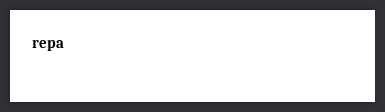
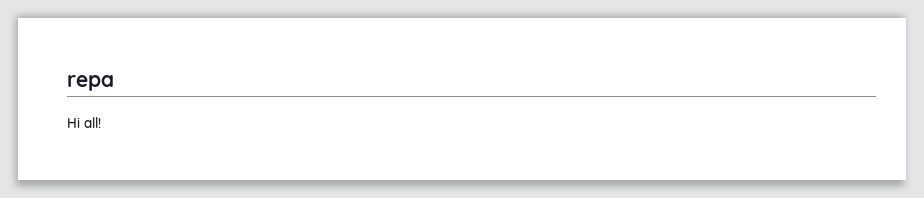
+ Hi all!

